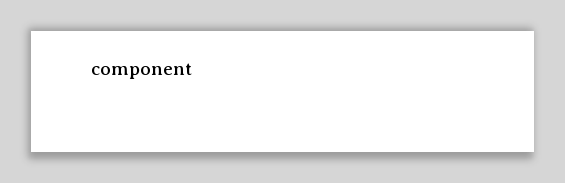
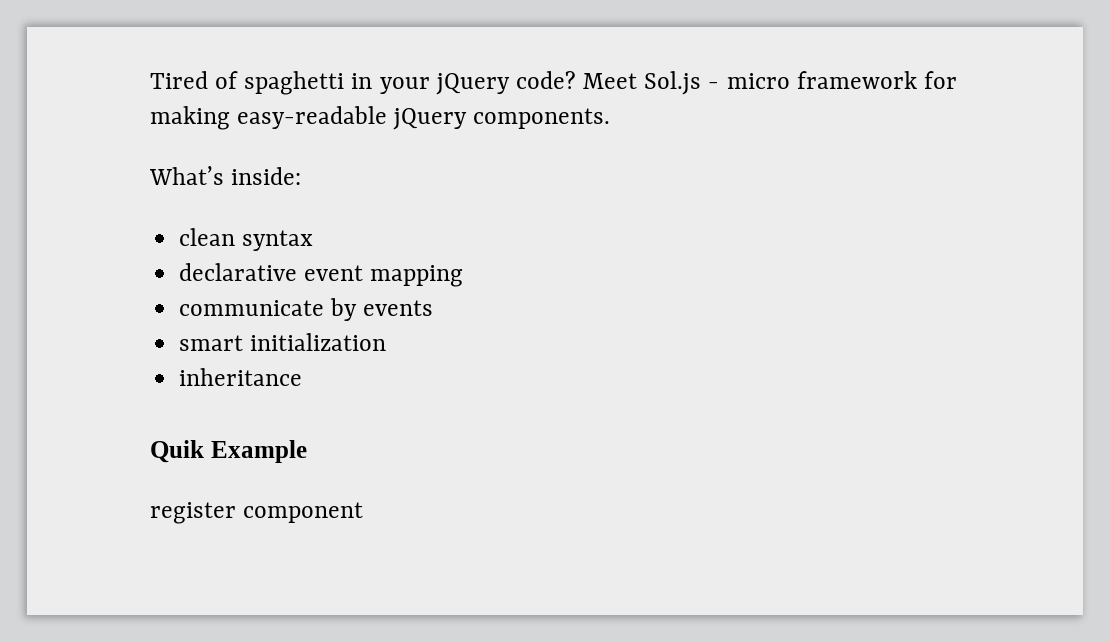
- component
+ Tired of spaghetti in your jQuery code? Meet Sol.js - micro framework for making easy-readable jQuery components.
+ What’s inside:
+ clean syntax
+ declarative event mapping
+ communicate by events
+ smart initialization
+ inheritance
+ Quik Example
+ register component

